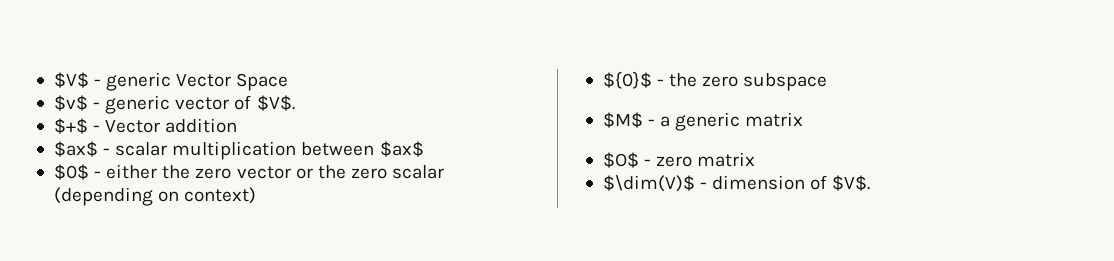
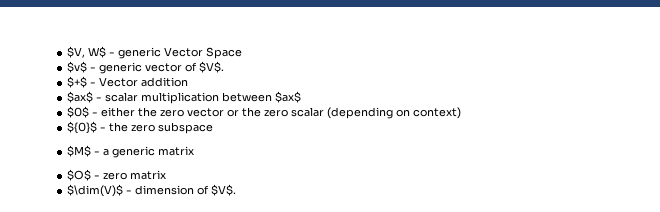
- $V$ - generic Vector Space
+ $V, W$ - generic Vector Space

